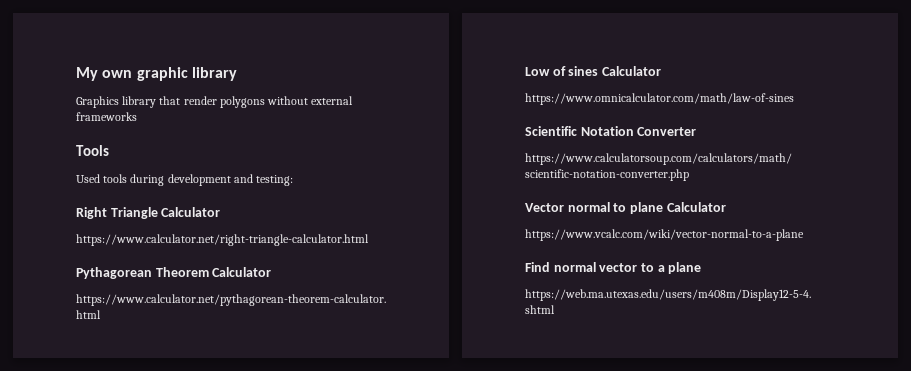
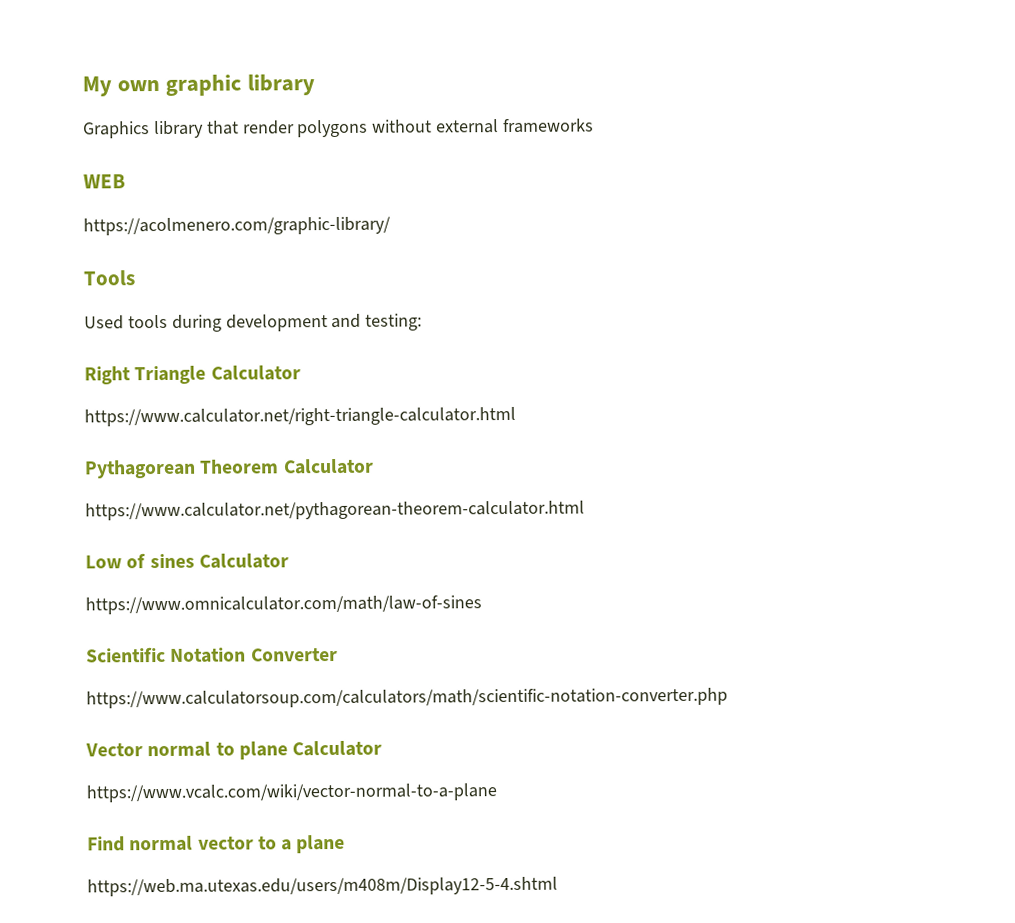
+ WEB
+ https://acolmenero.com/graphic-library/

